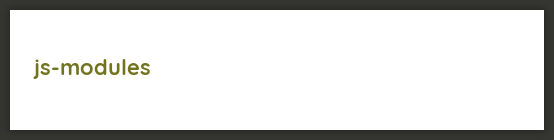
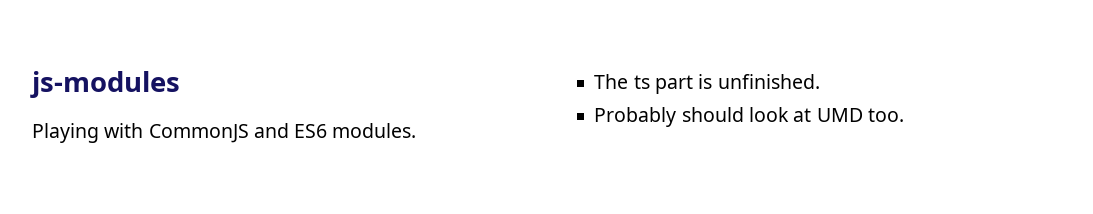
+ Playing with CommonJS and ES6 modules.
+ The ts part is unfinished.
+ Probably should look at UMD too.

